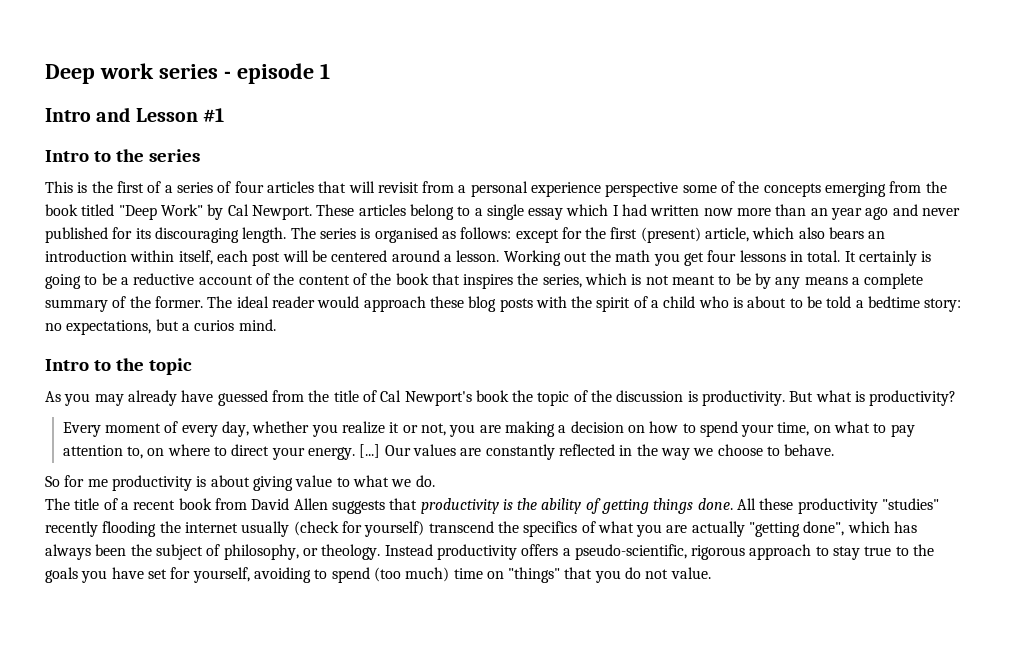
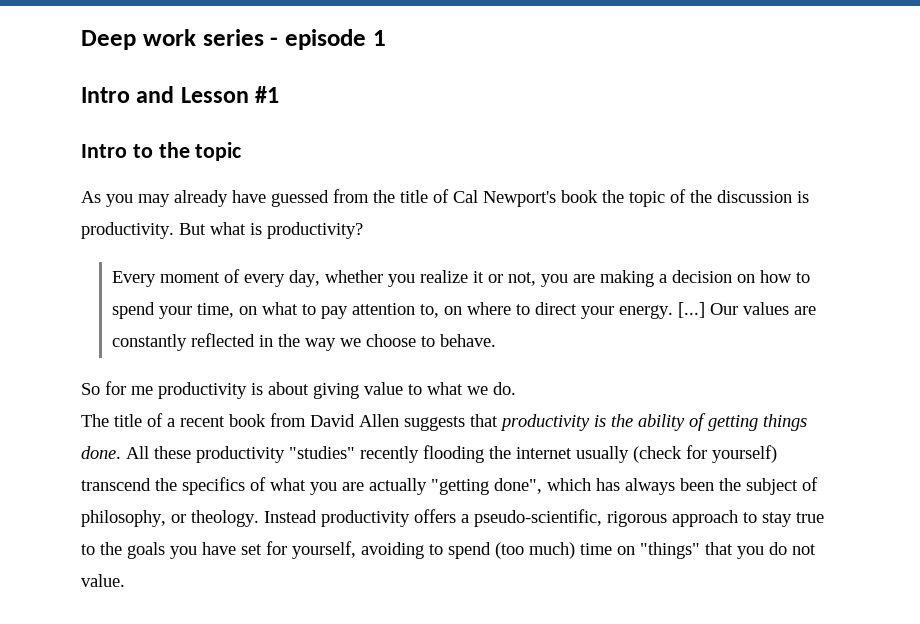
- Intro to the series
- This is the first of a series of four articles that will revisit from a personal experience perspective some of the concepts emerging from the book titled "Deep Work" by Cal Newport. These articles belong to a single essay which I had written now more than an year ago and never published for its discouraging length. The series is organised as follows: except for the first (present) article, which also bears an introduction within itself, each post will be centered around a lesson. Working out the math you get four lessons in total. It certainly is going to be a reductive account of the content of the book that inspires the series, which is not meant to be by any means a complete summary of the former. The ideal reader would approach these blog posts with the spirit of a child who is about to be told a bedtime story: no expectations, but a curios mind.

